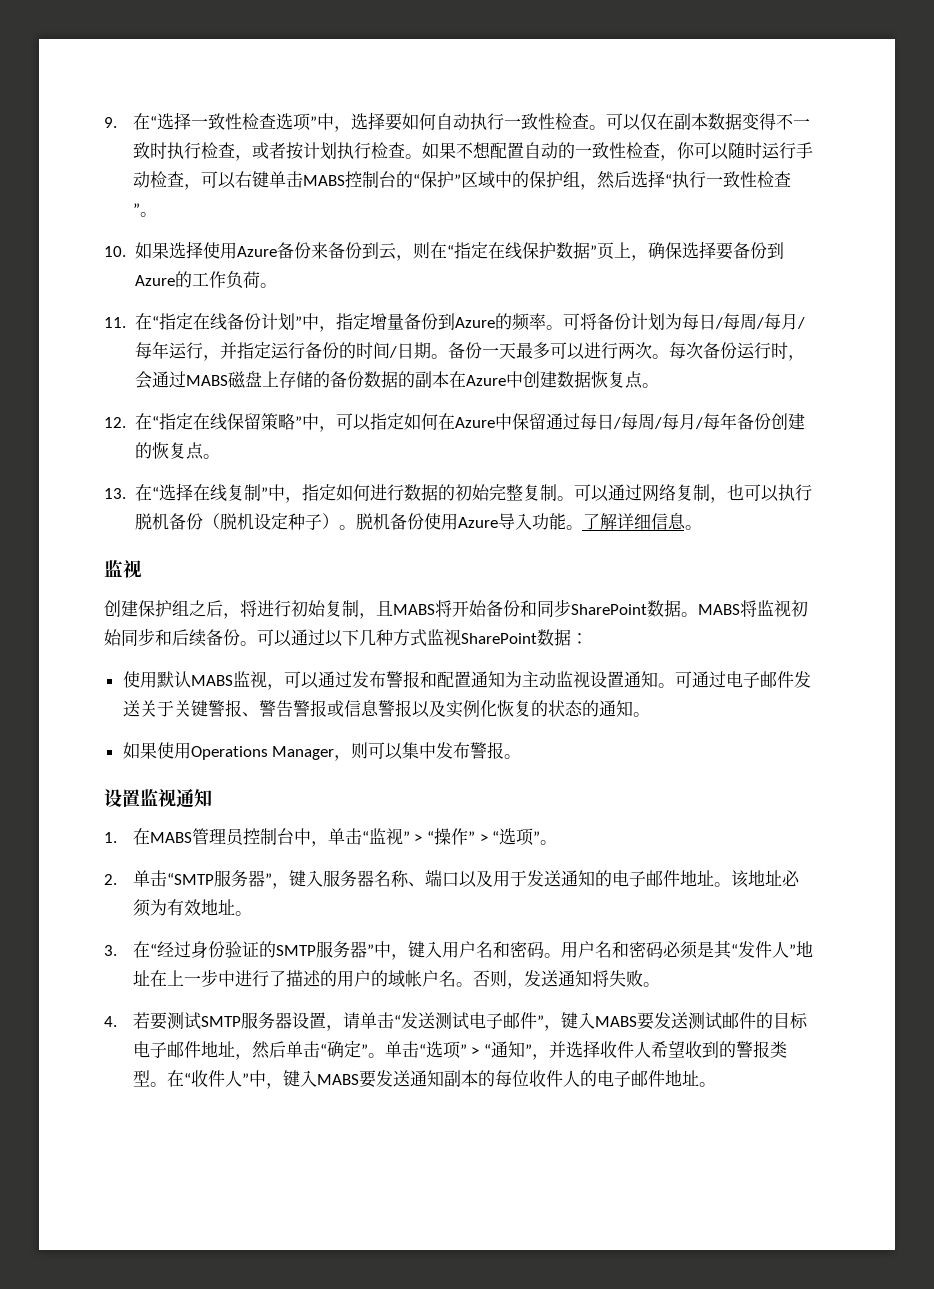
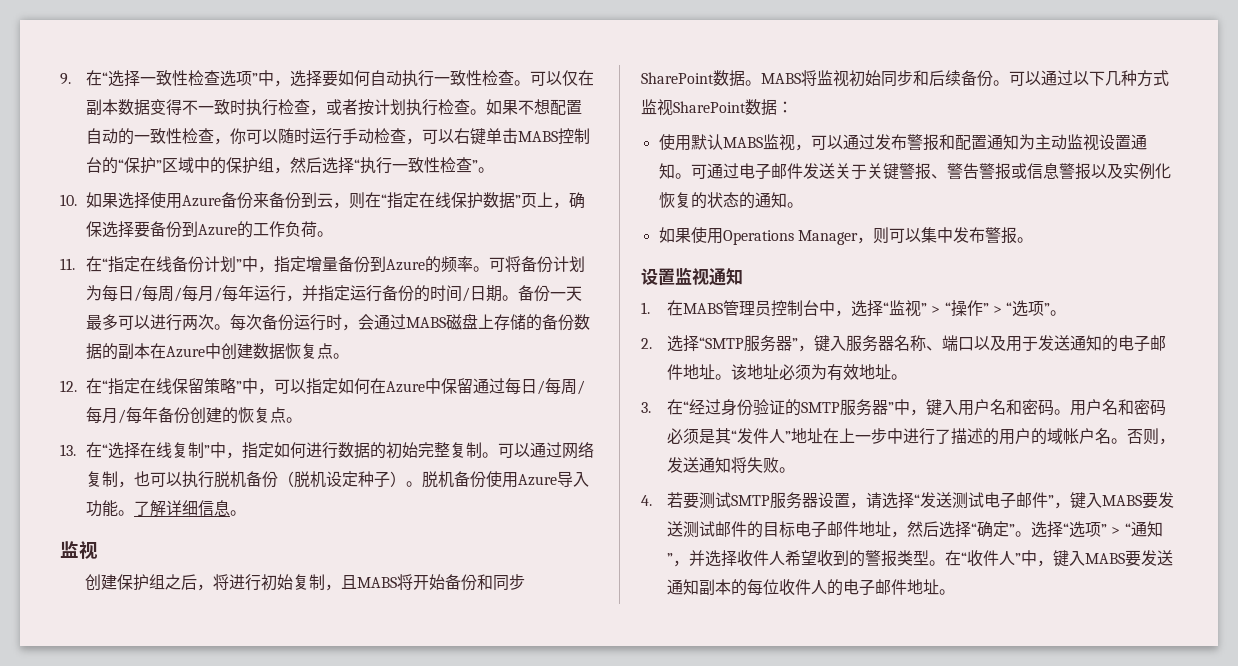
- 1.在MABS管理员控制台中，单击“监视” > “操作” > “选项”。
+ 1.在MABS管理员控制台中，选择“监视” > “操作” > “选项”。
- 2.单击“SMTP服务器”，键入服务器名称、端口以及用于发送通知的电子邮件地址。
+ 2.选择“SMTP服务器”，键入服务器名称、端口以及用于发送通知的电子邮件地址。
- 4.若要测试SMTP服务器设置，请单击“发送测试电子邮件”，键入MABS要发送测试邮件的目标电子邮件地址，然后单击“确定”。
+ 4.若要测试SMTP服务器设置，请选择“发送测试电子邮件”，键入MABS要发送测试邮件的目标电子邮件地址，然后选择“确定”。
- 单击“选项” > “通知”，并选择收件人希望收到的警报类型。
+ 选择“选项” > “通知”，并选择收件人希望收到的警报类型。

